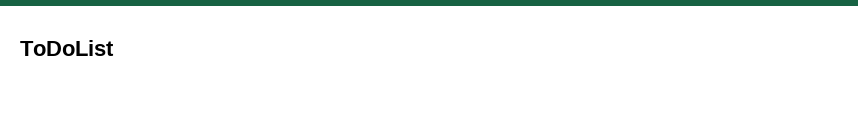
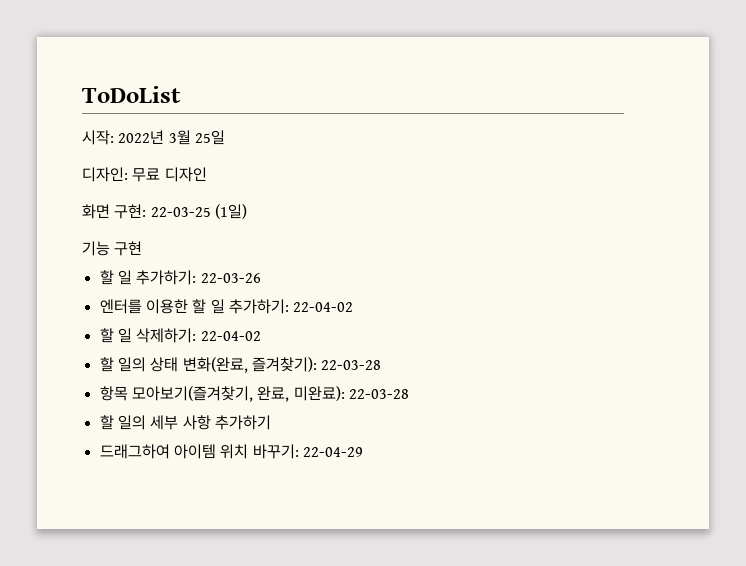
+ 시작: 2022년 3월 25일
+ 디자인: 무료 디자인
+ 화면 구현: 22-03-25 (1일)
+ 기능 구현
+ 할 일 추가하기: 22-03-26
+ 엔터를 이용한 할 일 추가하기: 22-04-02
+ 할 일 삭제하기: 22-04-02
+ 할 일의 상태 변화(완료, 즐겨찾기): 22-03-28
+ 항목 모아보기(즐겨찾기, 완료, 미완료): 22-03-28
+ 할 일의 세부 사항 추가하기
+ 드래그하여 아이템 위치 바꾸기: 22-04-29

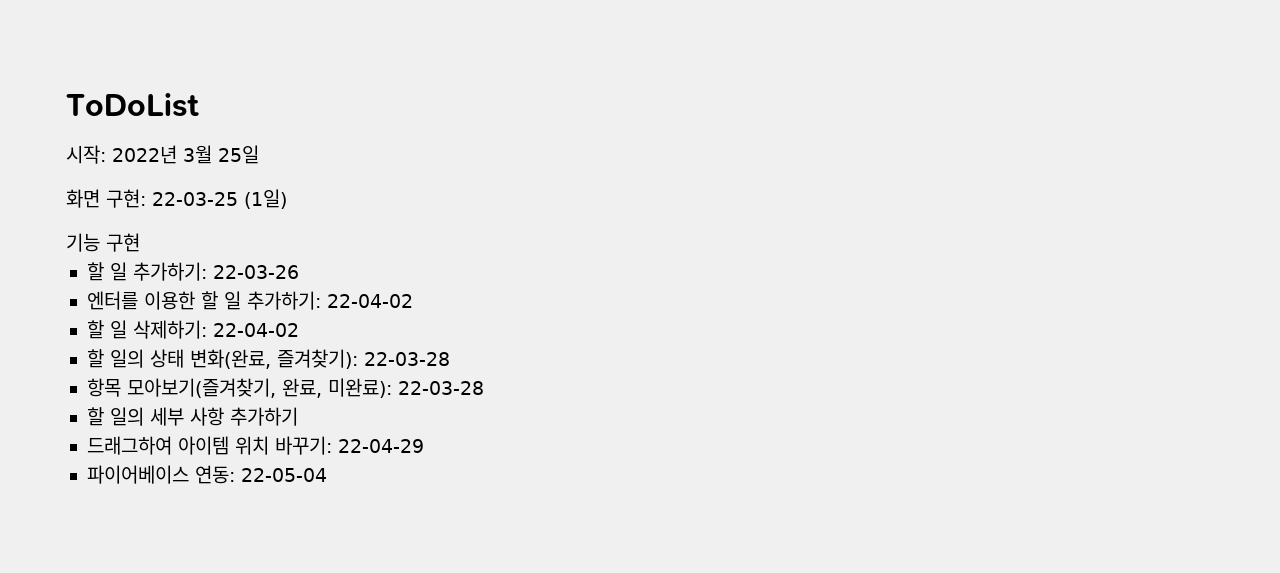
- 디자인: 무료 디자인
+ 파이어베이스 연동: 22-05-04

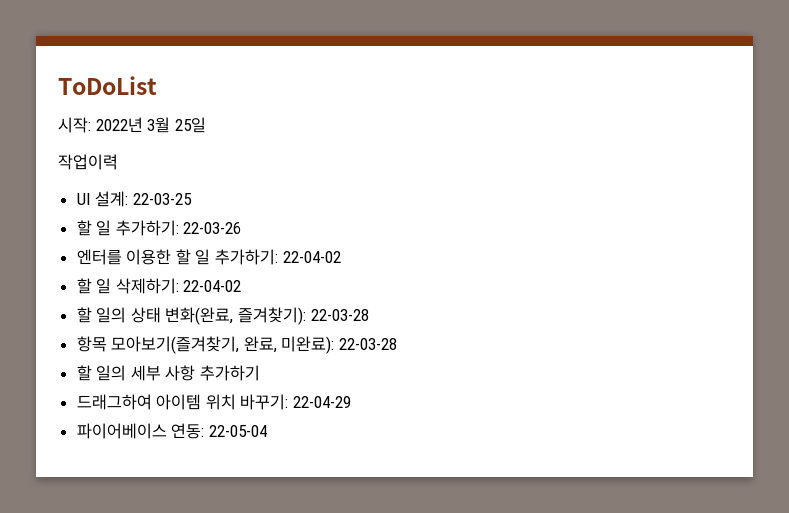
- 화면 구현: 22-03-25 (1일)
- 기능 구현
+ 작업이력
+ UI 설계: 22-03-25

